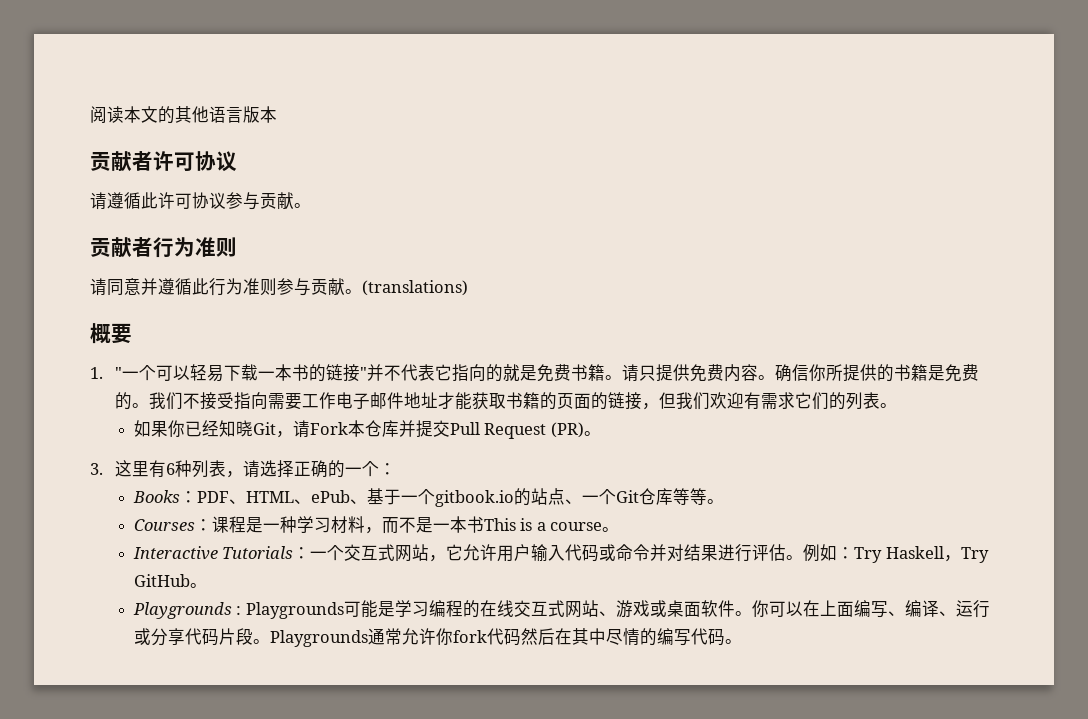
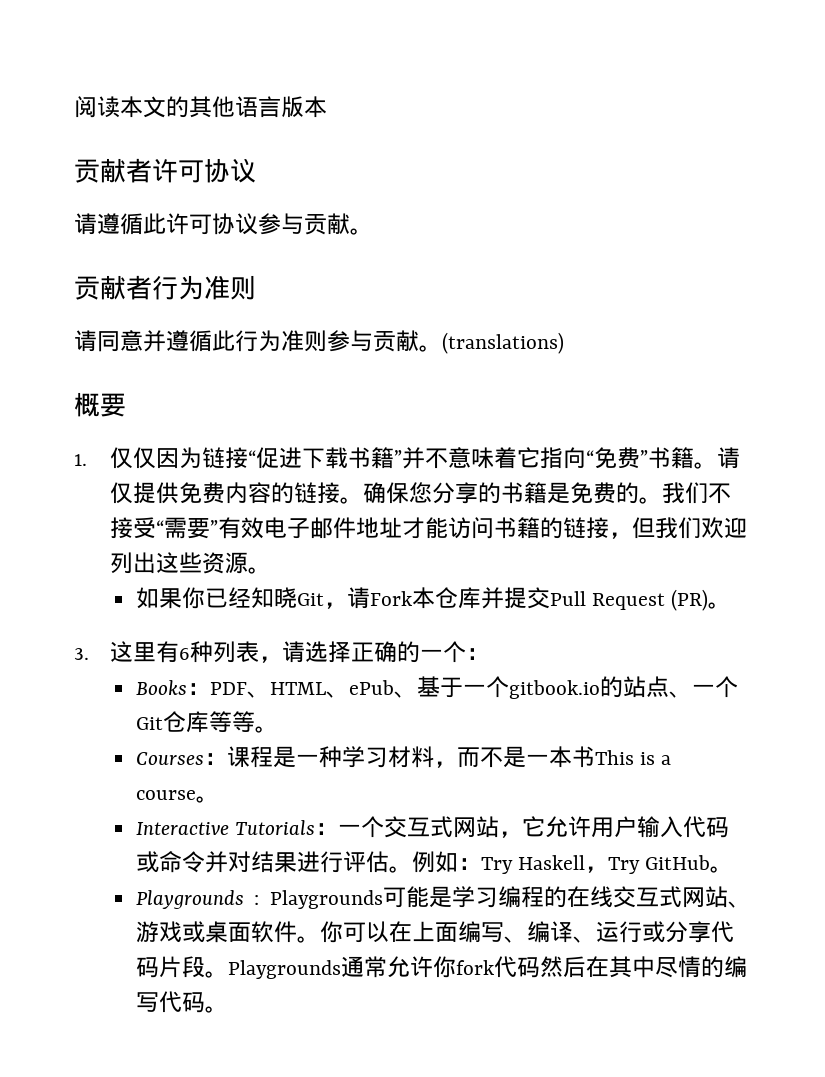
- 1. "一个可以轻易下载一本书的链接"并不代表它指向的就是免费书籍。
+ 1.仅仅因为链接“促进下载书籍”并不意味着它指向“免费”书籍。
- 请只提供免费内容。确信你所提供的书籍是免费的。
+ 请仅提供免费内容的链接。确保您分享的书籍是免费的。
- 我们不接受指向需要工作电子邮件地址才能获取书籍的页面的链接，但我们欢迎有需求它们的列表。
+ 我们不接受“需要”有效电子邮件地址才能访问书籍的链接，但我们欢迎列出这些资源。

